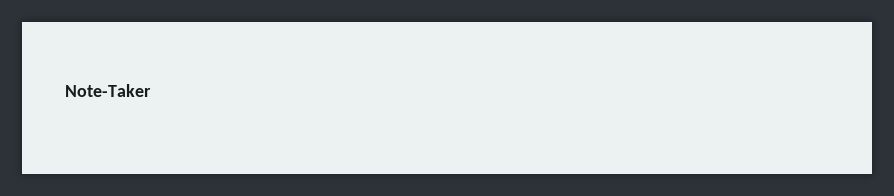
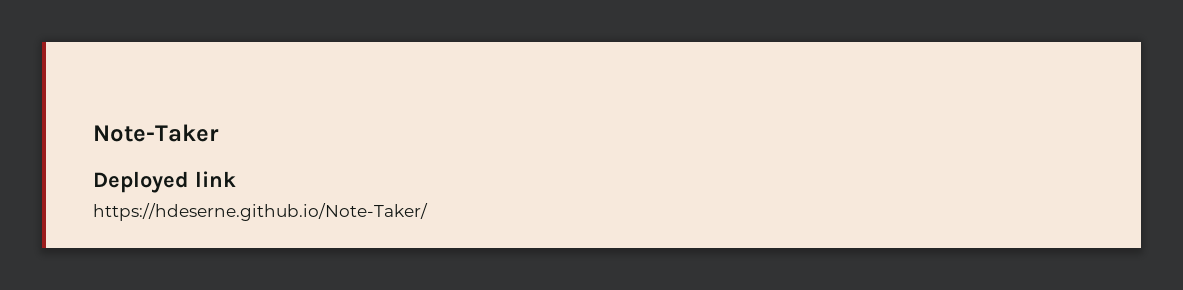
+ Deployed link
+ https://hdeserne.github.io/Note-Taker/

